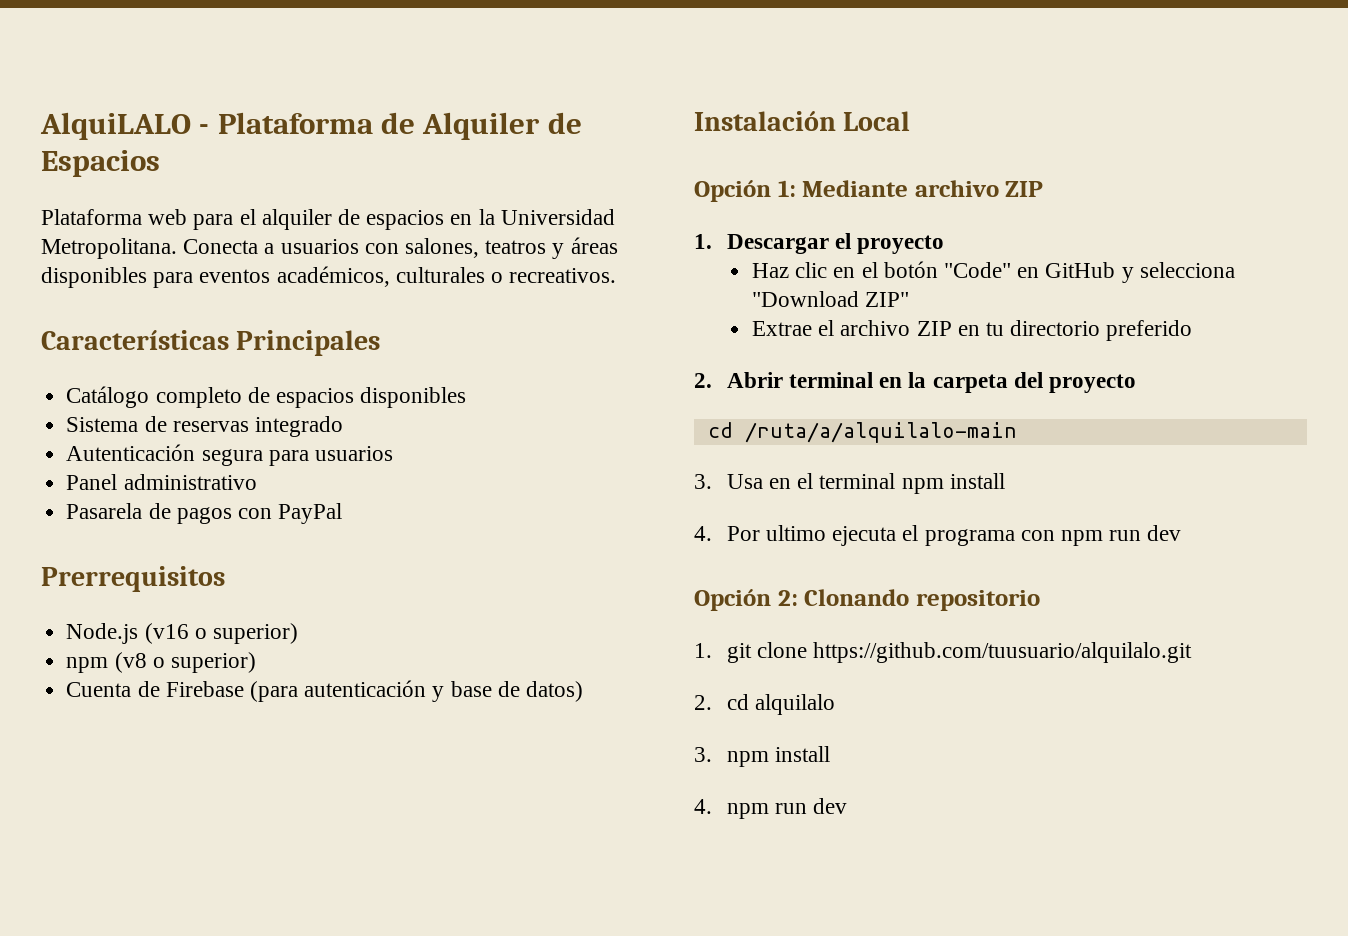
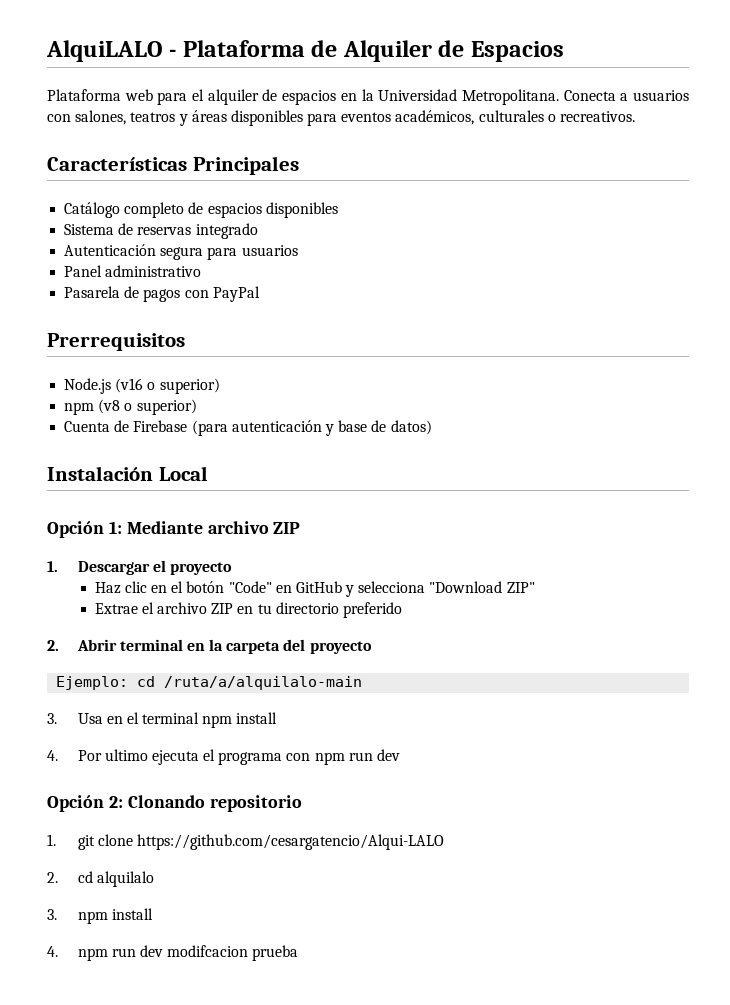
- cd /ruta/a/alquilalo-main
+ Ejemplo: cd /ruta/a/alquilalo-main
- 1. git clone https://github.com/tuusuario/alquilalo.git
+ 1. git clone https://github.com/cesargatencio/Alqui-LALO
- 4. npm run dev
+ 4. npm run dev modifcacion prueba

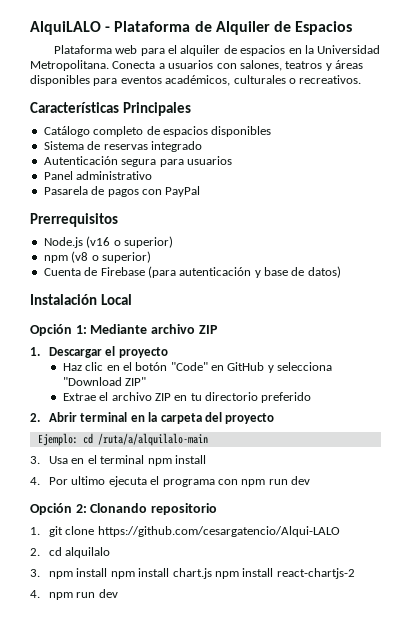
- 3. npm install
+ 3. npm install npm install chart.js npm install react-chartjs-2
- 4. npm run dev modifcacion prueba
+ 4. npm run dev

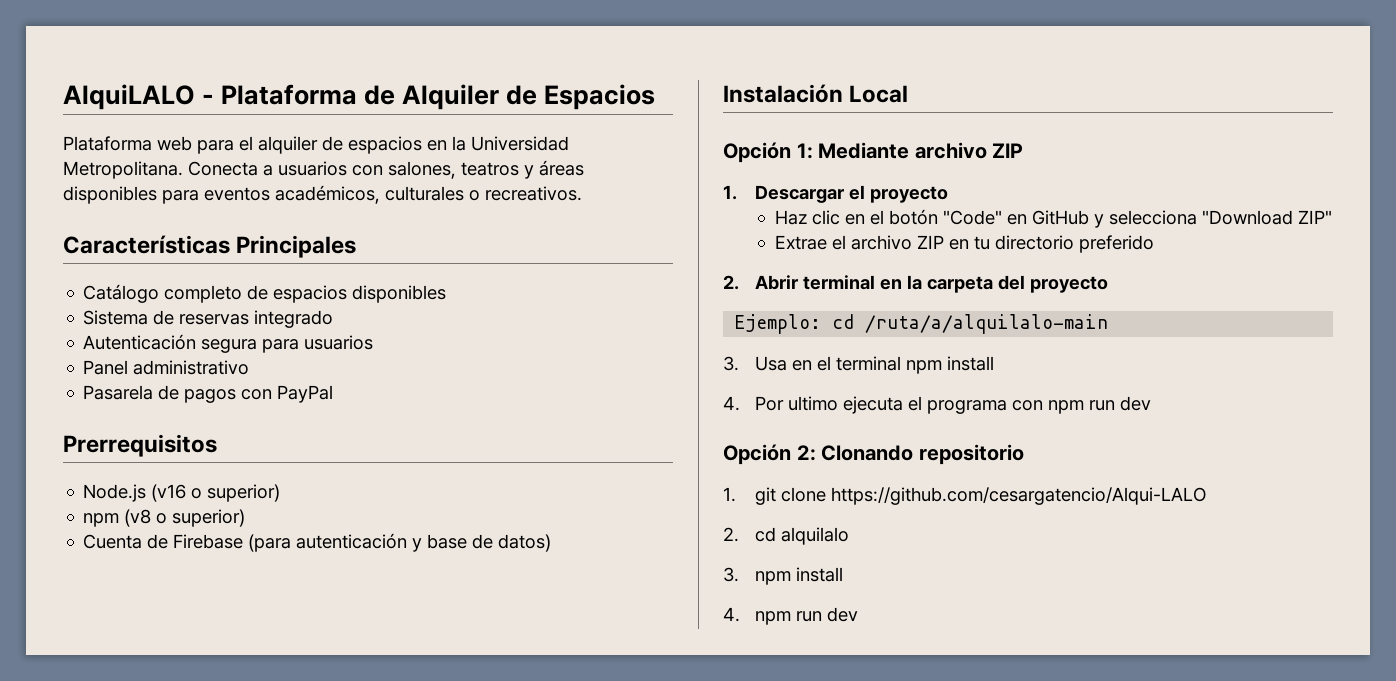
- 3. npm install npm install chart.js npm install react-chartjs-2
+ 3. npm install

